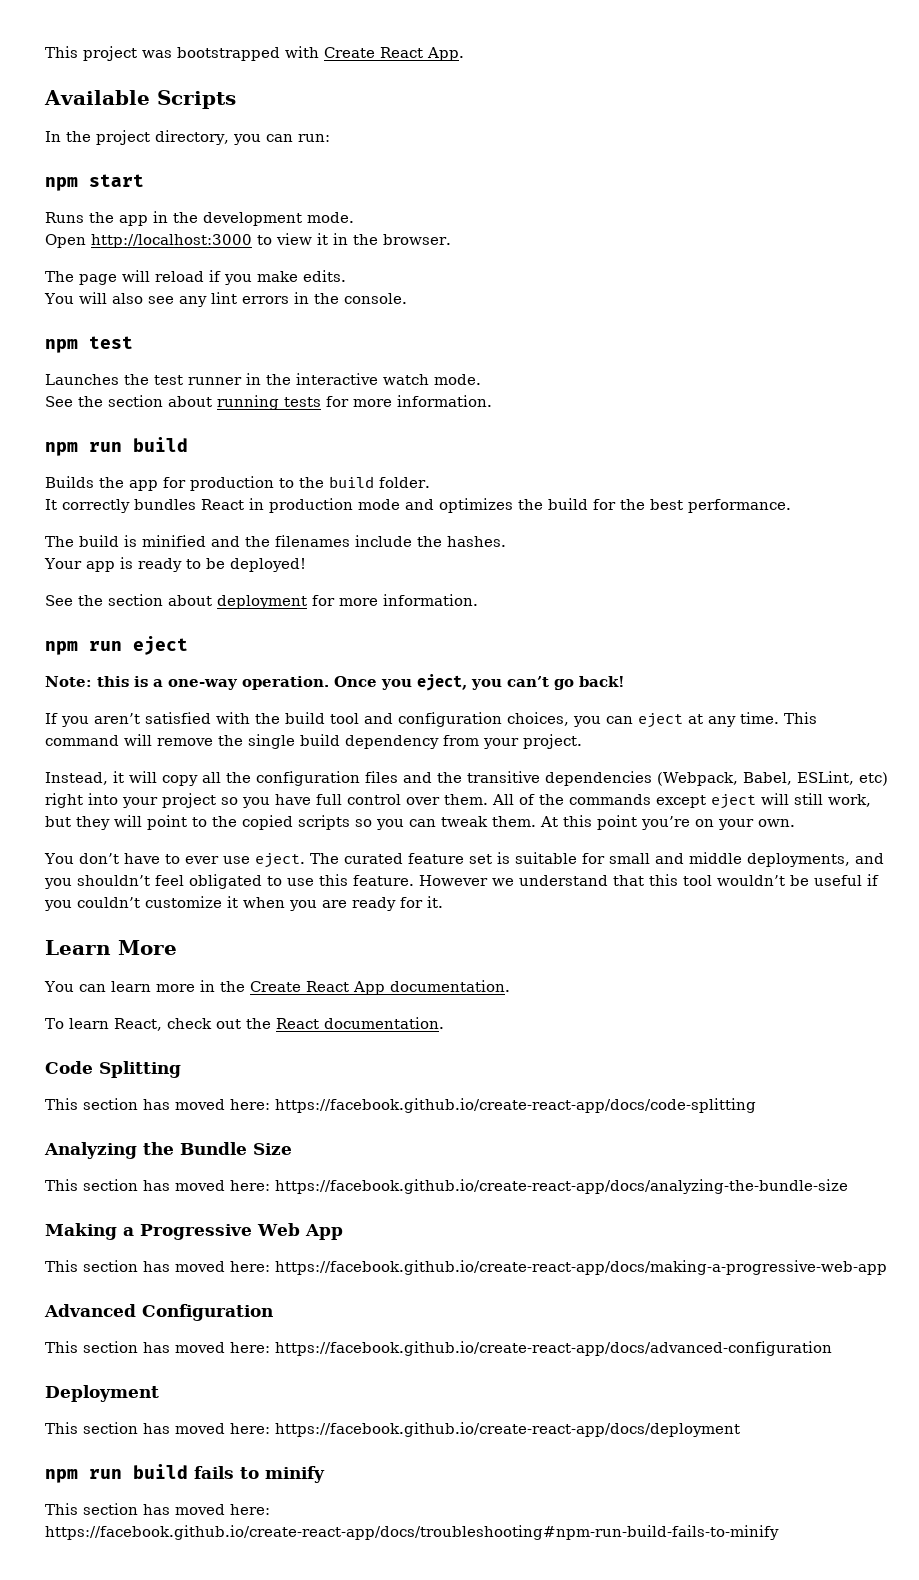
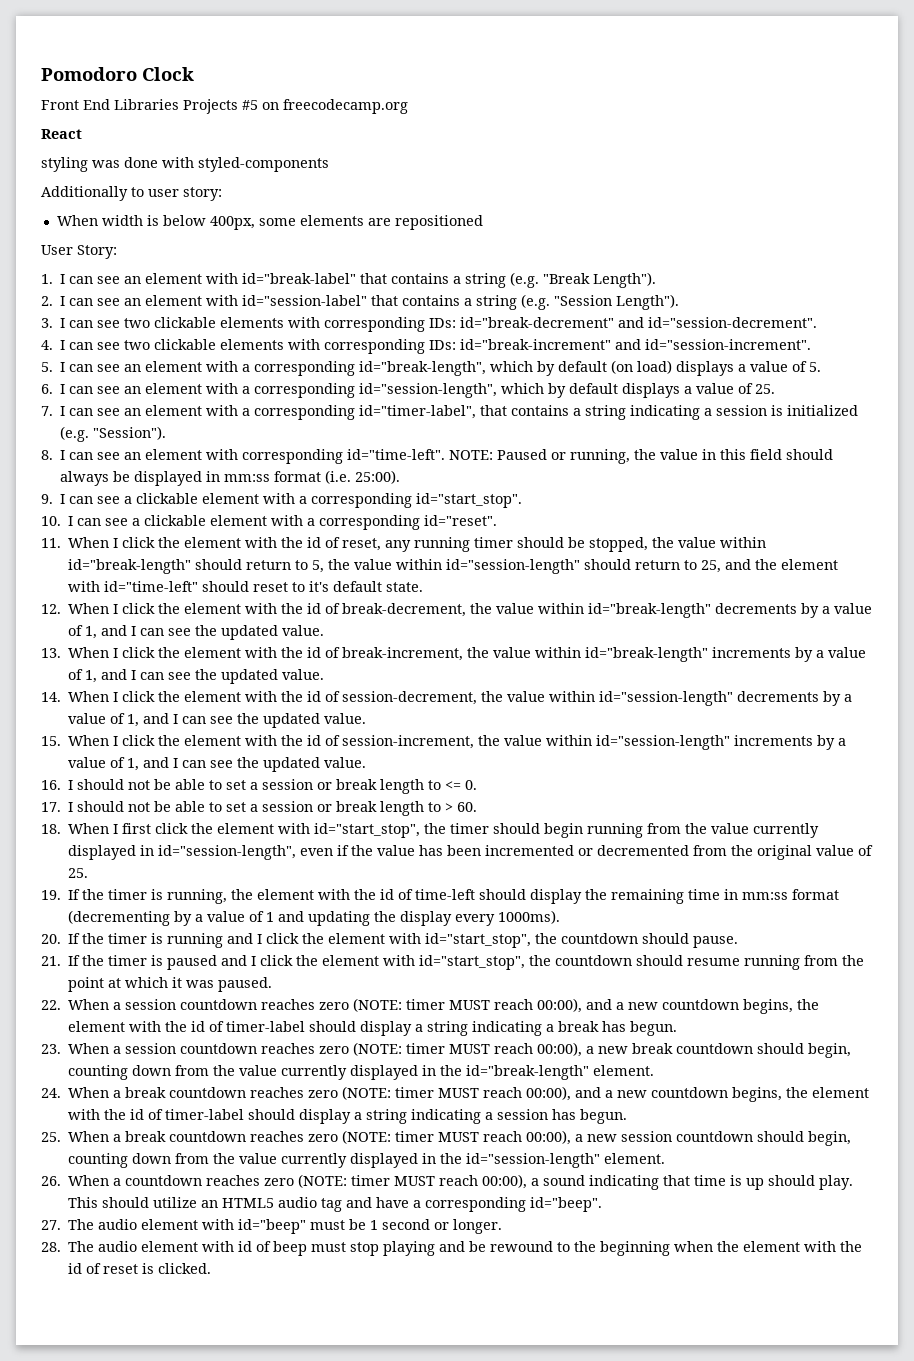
- This project was bootstrapped with Create React App.
- Available Scripts
- In the project directory, you can run:
- npm start
- Runs the app in the development mode.
- Open http://localhost:3000 to view it in the browser.
- The page will reload if you make edits.
- You will also see any lint errors in the console.
- npm test
- Launches the test runner in the interactive watch mode.
- See the section about running tests for more information.
- npm run build
- Builds the app for production to the build folder.
- It correctly bundles React in production mode and optimizes the build for the best performance.
- The build is minified and the filenames include the hashes.
- Your app is ready to be deployed!
- See the section about deployment for more information.
- npm run eject
- Note: this is a one-way operation. Once you eject, you can’t go back!
- If you aren’t satisfied with the build tool and configuration choices, you can eject at any time. This command will remove the single build dependency from your project.
- Instead, it will copy all the configuration files and the transitive dependencies (Webpack, Babel, ESLint, etc) right into your project so you have full control over them. All of the commands except eject will still work, but they will point to the copied scripts so you can tweak them. At this point you’re on your own.
- You don’t have to ever use eject. The curated feature set is suitable for small and middle deployments, and you shouldn’t feel obligated to use this feature. However we understand that this tool wouldn’t be useful if you couldn’t customize it when you are ready for it.
- Learn More
- You can learn more in the Create React App documentation.
- To learn React, check out the React documentation.
- Code Splitting
- This section has moved here: https://facebook.github.io/create-react-app/docs/code-splitting
- Analyzing the Bundle Size
- This section has moved here: https://facebook.github.io/create-react-app/docs/analyzing-the-bundle-size
- Making a Progressive Web App
- This section has moved here: https://facebook.github.io/create-react-app/docs/making-a-progressive-web-app
- Advanced Configuration
- This section has moved here: https://facebook.github.io/create-react-app/docs/advanced-configuration
- Deployment
- This section has moved here: https://facebook.github.io/create-react-app/docs/deployment
- npm run build fails to minify
- This section has moved here: https://facebook.github.io/create-react-app/docs/troubleshooting#npm-run-build-fails-to-minify
+ Pomodoro Clock
+ Front End Libraries Projects #5 on freecodecamp.org
+ React
+ styling was done with styled-components
+ Additionally to user story:
+ When width is below 400px, some elements are repositioned
+ User Story:
+ 1. I can see an element with id="break-label" that contains a string (e.g. "Break Length").
+ 2. I can see an element with id="session-label" that contains a string (e.g. "Session Length").
+ 3. I can see two clickable elements with corresponding IDs: id="break-decrement" and id="session-decrement".
+ 4. I can see two clickable elements with corresponding IDs: id="break-increment" and id="session-increment".
+ 5. I can see an element with a corresponding id="break-length", which by default (on load) displays a value of 5.
+ 6. I can see an element with a corresponding id="session-length", which by default displays a value of 25.
+ 7. I can see an element with a corresponding id="timer-label", that contains a string indicating a session is initialized (e.g. "Session").
+ 8. I can see an element with corresponding id="time-left". NOTE: Paused or running, the value in this field should always be displayed in mm:ss format (i.e. 25:00).
+ 9. I can see a clickable element with a corresponding id="start_stop".
+ 10. I can see a clickable element with a corresponding id="reset".
+ 11. When I click the element with the id of reset, any running timer should be stopped, the value within id="break-length" should return to 5, the value within id="session-length" should return to 25, and the element with id="time-left" should reset to it's default state.
+ 12. When I click the element with the id of break-decrement, the value within id="break-length" decrements by a value of 1, and I can see the updated value.
+ 13. When I click the element with the id of break-increment, the value within id="break-length" increments by a value of 1, and I can see the updated value.
+ 14. When I click the element with the id of session-decrement, the value within id="session-length" decrements by a value of 1, and I can see the updated value.
+ 15. When I click the element with the id of session-increment, the value within id="session-length" increments by a value of 1, and I can see the updated value.
+ 16. I should not be able to set a session or break length to <= 0.
+ 17. I should not be able to set a session or break length to > 60.
+ 18. When I first click the element with id="start_stop", the timer should begin running from the value currently displayed in id="session-length", even if the value has been incremented or decremented from the original value of 25.
+ 19. If the timer is running, the element with the id of time-left should display the remaining time in mm:ss format (decrementing by a value of 1 and updating the display every 1000ms).
+ 20. If the timer is running and I click the element with id="start_stop", the countdown should pause.
+ 21. If the timer is paused and I click the element with id="start_stop", the countdown should resume running from the point at which it was paused.
+ 22. When a session countdown reaches zero (NOTE: timer MUST reach 00:00), and a new countdown begins, the element with the id of timer-label should display a string indicating a break has begun.
+ 23. When a session countdown reaches zero (NOTE: timer MUST reach 00:00), a new break countdown should begin, counting down from the value currently displayed in the id="break-length" element.
+ 24. When a break countdown reaches zero (NOTE: timer MUST reach 00:00), and a new countdown begins, the element with the id of timer-label should display a string indicating a session has begun.
+ 25. When a break countdown reaches zero (NOTE: timer MUST reach 00:00), a new session countdown should begin, counting down from the value currently displayed in the id="session-length" element.
+ 26. When a countdown reaches zero (NOTE: timer MUST reach 00:00), a sound indicating that time is up should play. This should utilize an HTML5 audio tag and have a corresponding id="beep".
+ 27. The audio element with id="beep" must be 1 second or longer.
+ 28. The audio element with id of beep must stop playing and be rewound to the beginning when the element with the id of reset is clicked.

